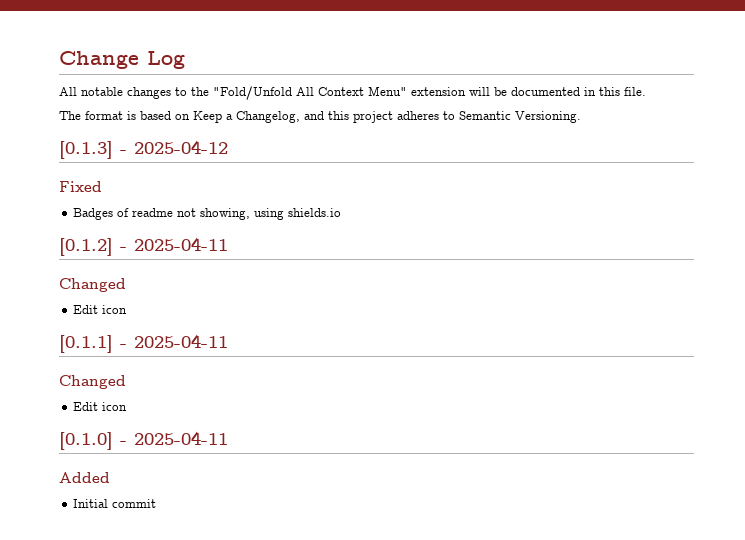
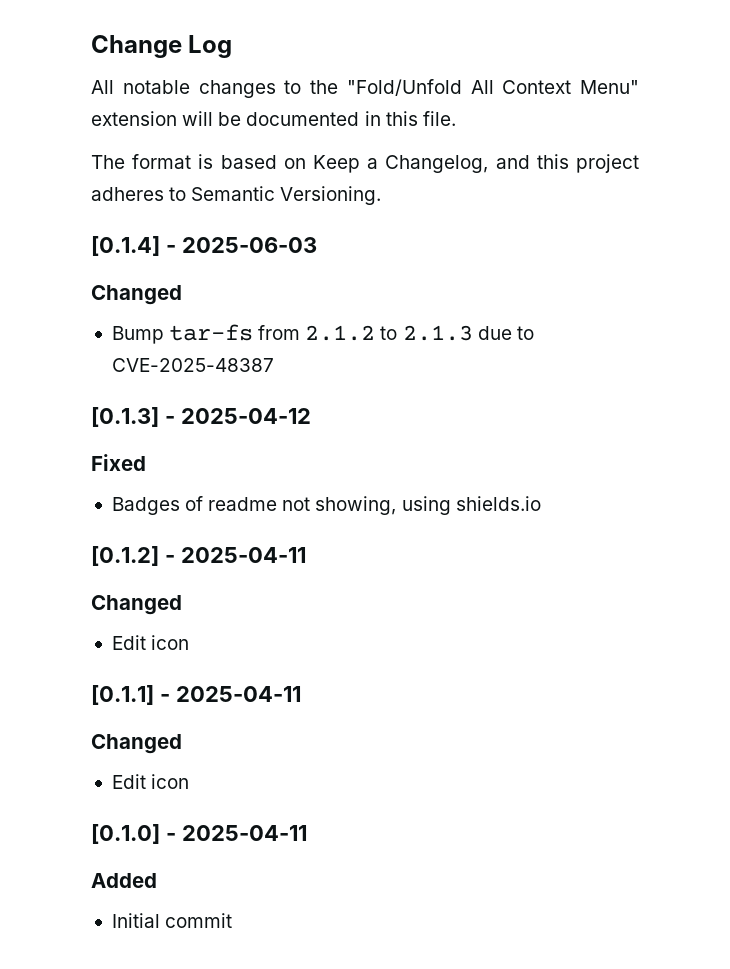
+ [0.1.4] - 2025-06-03
+ Changed
+ Bump tar-fs from 2.1.2 to 2.1.3 due to CVE-2025-48387

